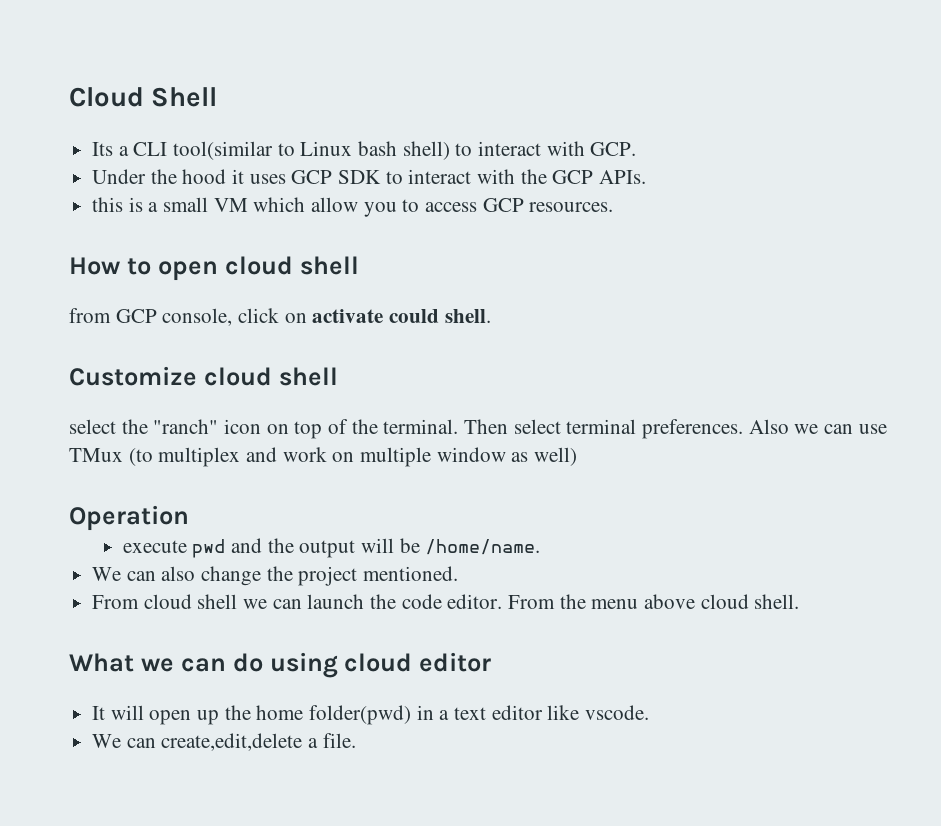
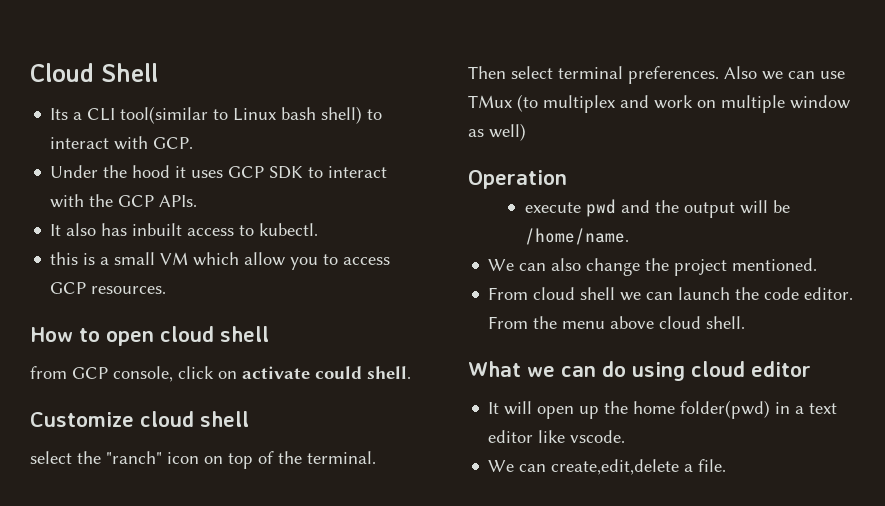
+ It also has inbuilt access to kubectl.

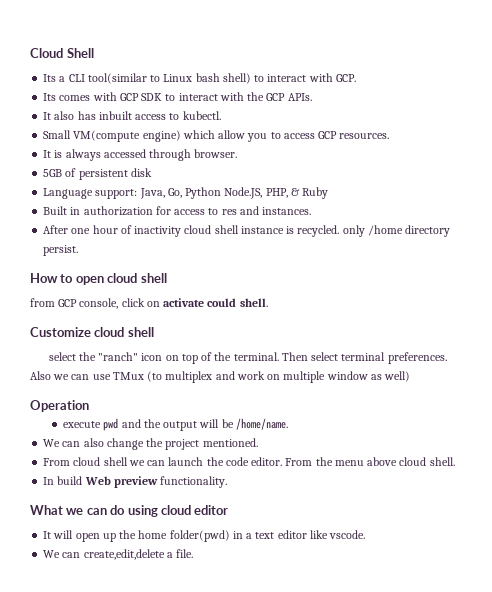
- Under the hood it uses GCP SDK to interact with the GCP APIs.
+ Its comes with GCP SDK to interact with the GCP APIs.
- this is a small VM which allow you to access GCP resources.
+ Small VM(compute engine) which allow you to access GCP resources.
+ It is always accessed through browser.
+ 5GB of persistent disk
+ Language support: Java, Go, Python Node.JS, PHP, & Ruby
+ Built in authorization for access to res and instances.
+ After one hour of inactivity cloud shell instance is recycled. only /home directory persist.
+ In build Web preview functionality.

